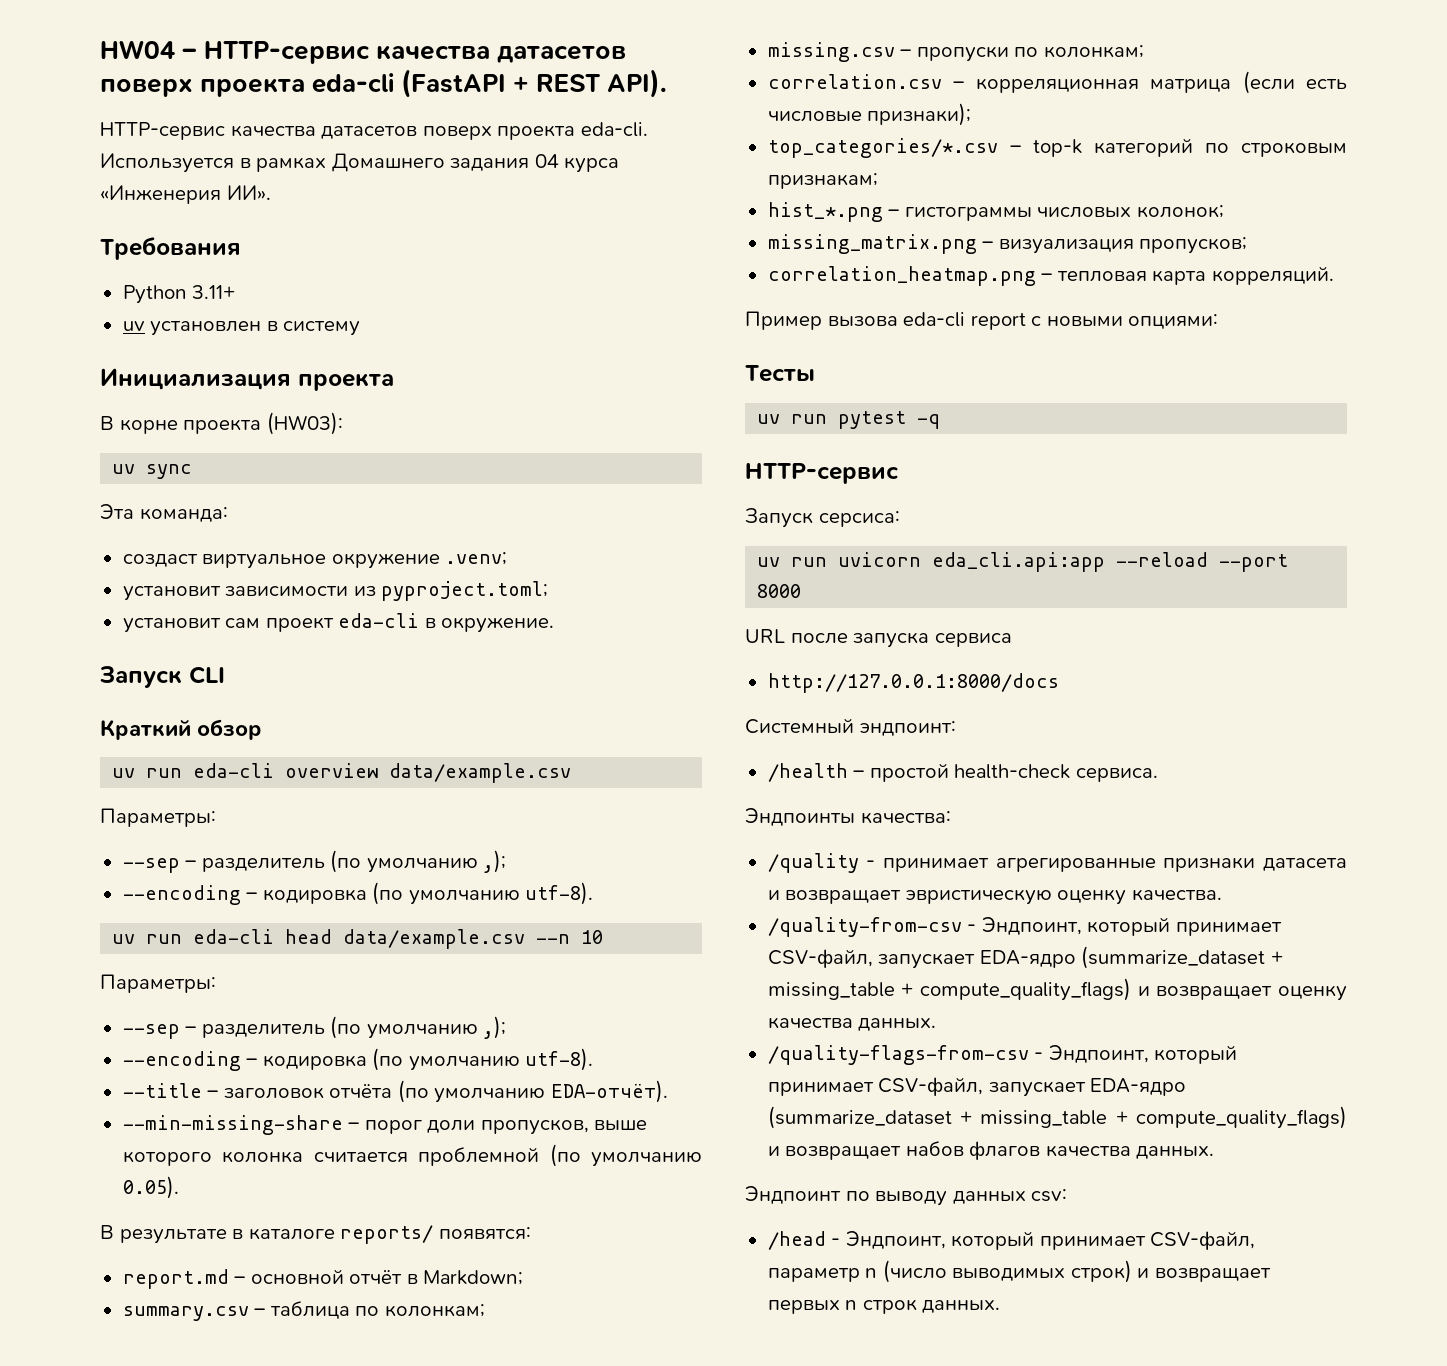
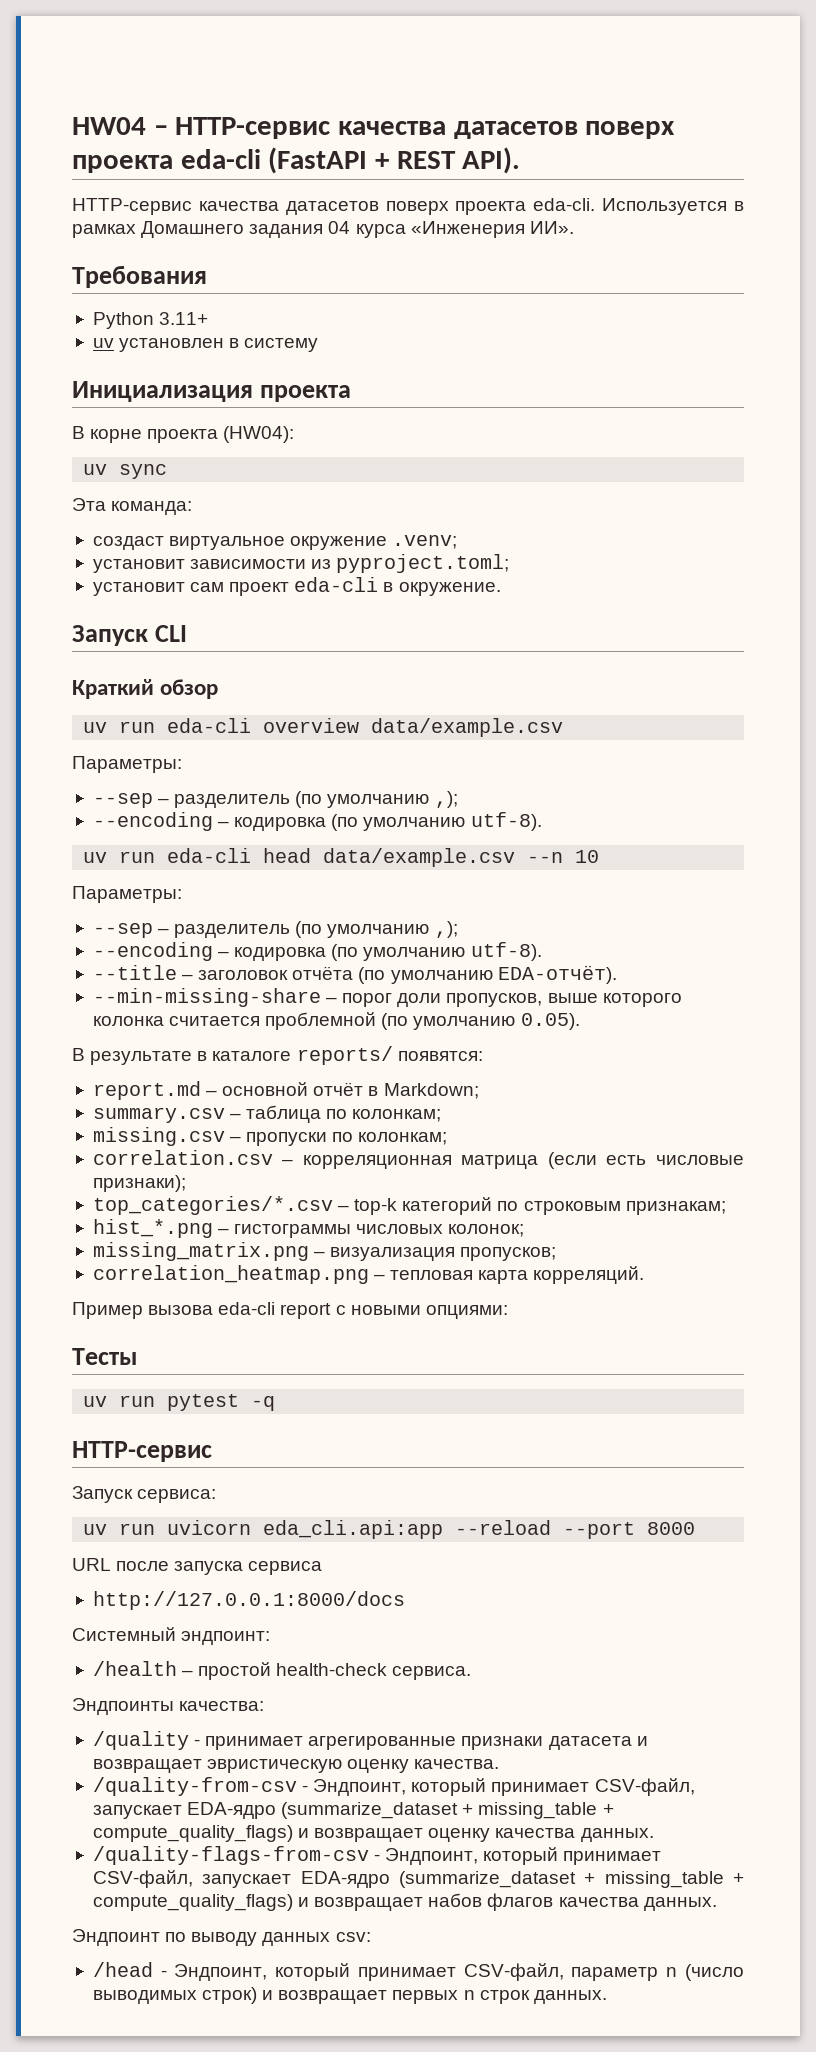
- В корне проекта (HW03):
+ В корне проекта (HW04):
- Запуск серсиса:
+ Запуск сервиса:

